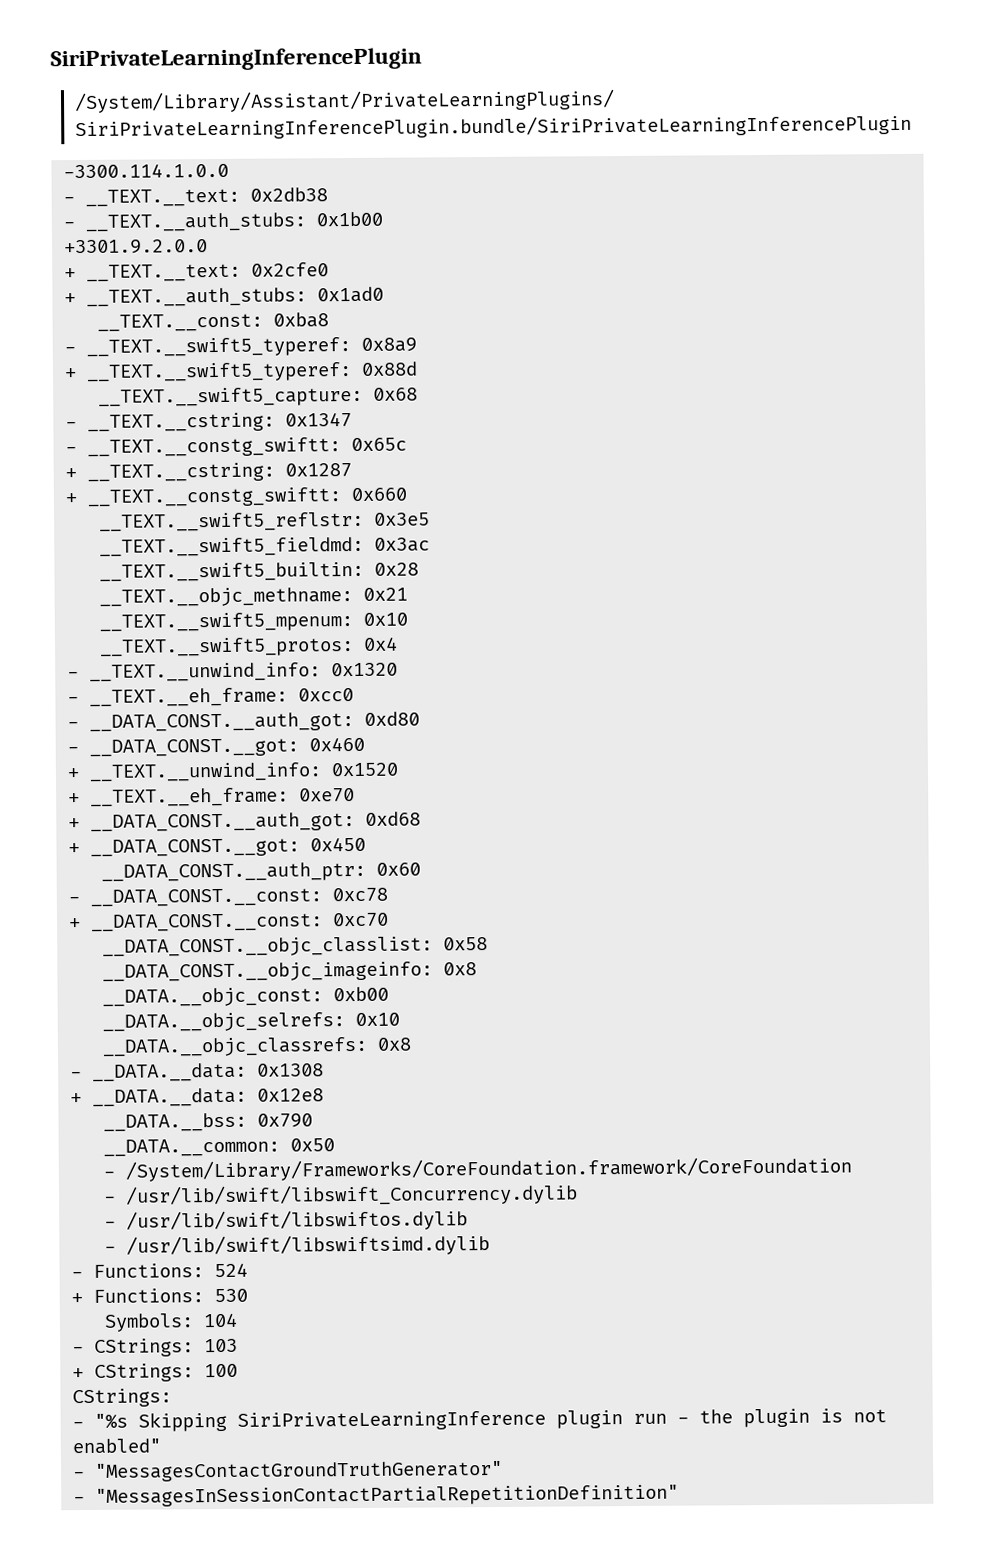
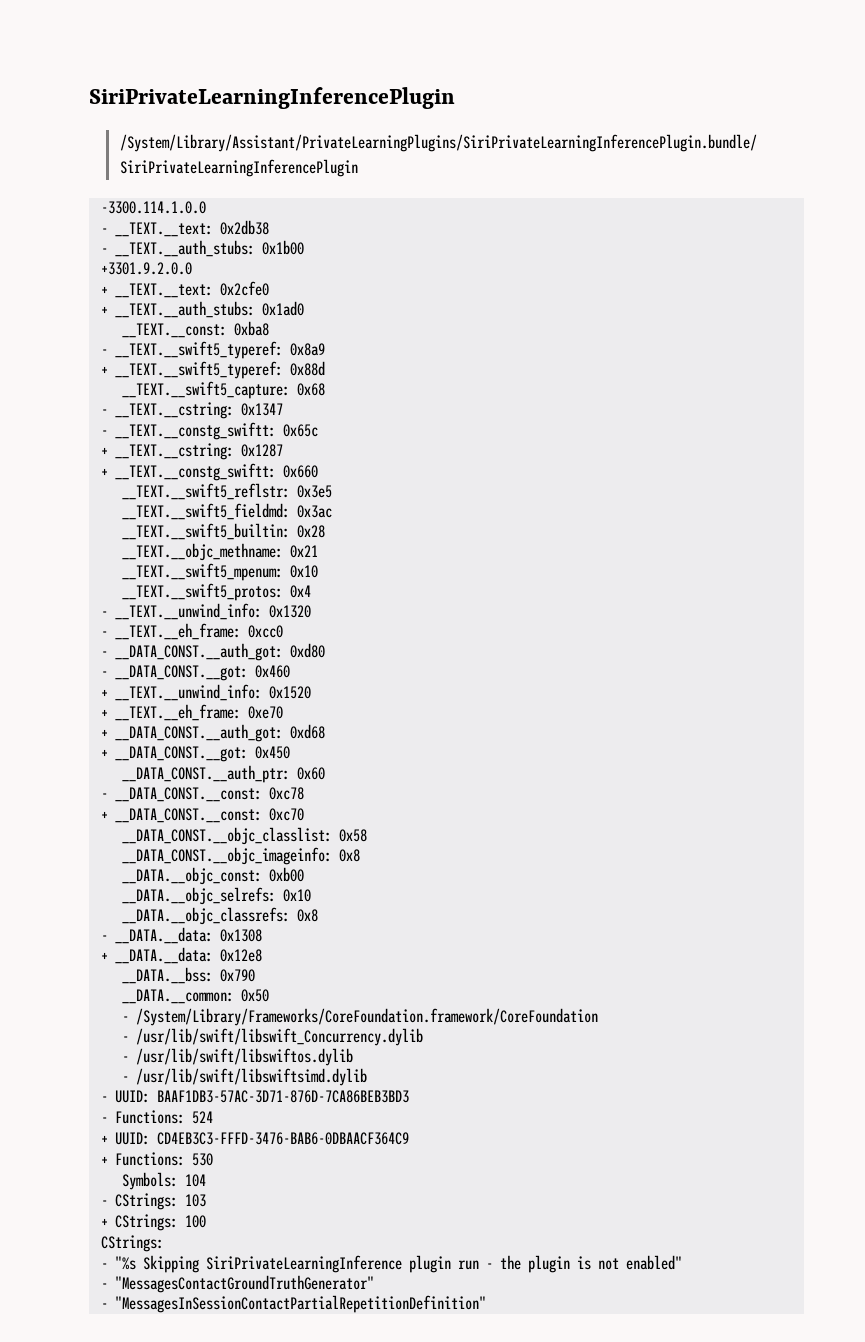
+ - UUID: BAAF1DB3-57AC-3D71-876D-7CA86BEB3BD3
+ + UUID: CD4EB3C3-FFFD-3476-BAB6-0DBAACF364C9

